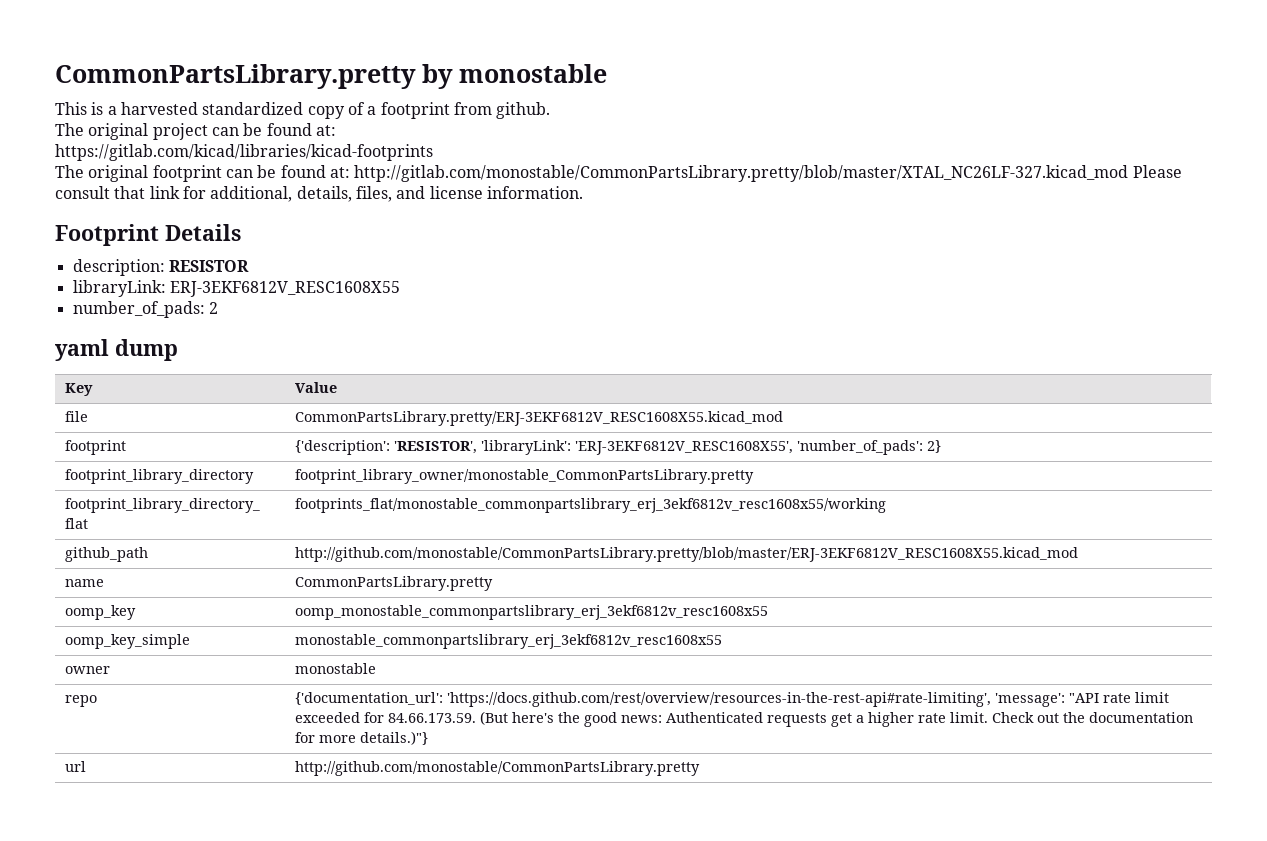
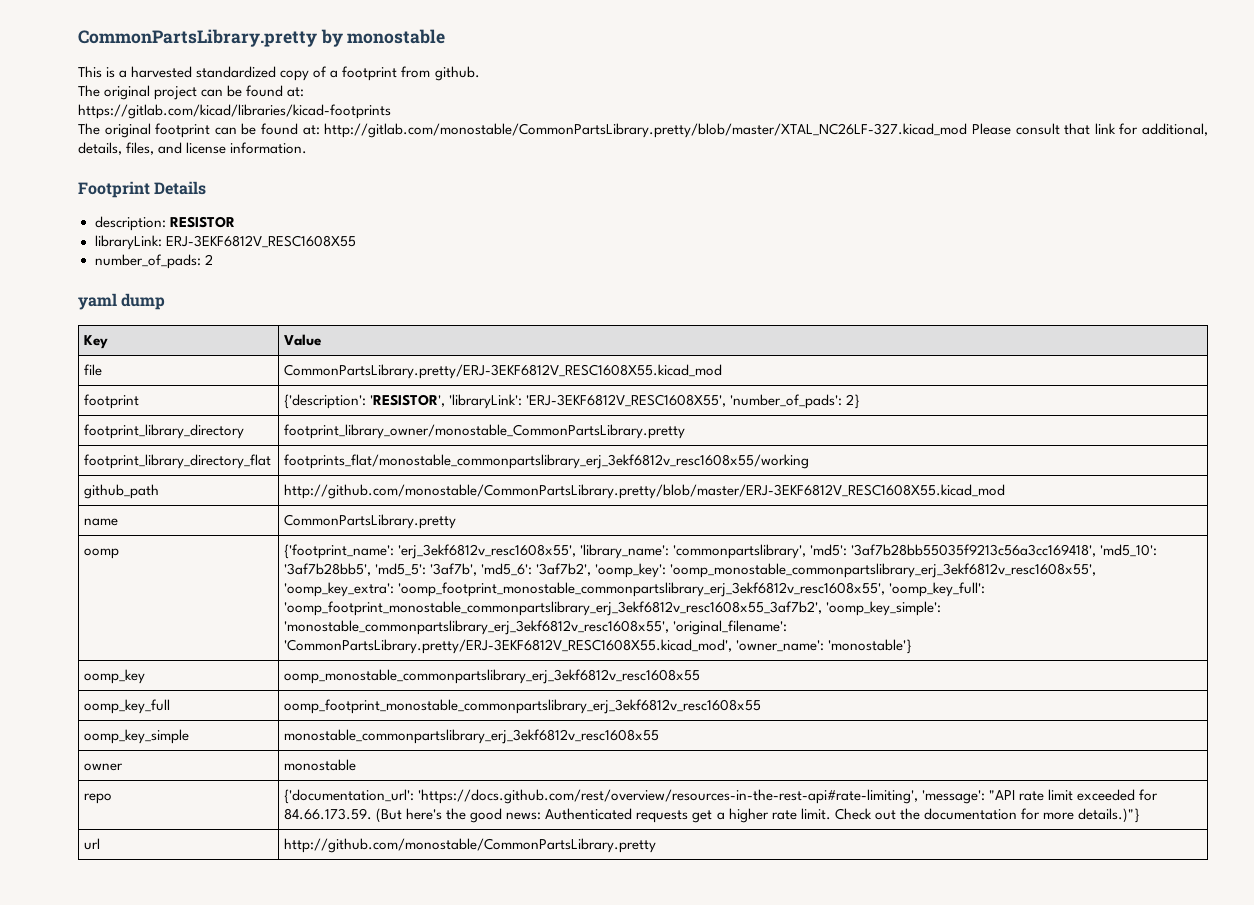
+ oomp | {'footprint_name': 'erj_3ekf6812v_resc1608x55', 'library_name': 'commonpartslibrary', 'md5': '3af7b28bb55035f9213c56a3cc169418', 'md5_10': '3af7b28bb5', 'md5_5': '3af7b', 'md5_6': '3af7b2', 'oomp_key': 'oomp_monostable_commonpartslibrary_erj_3ekf6812v_resc1608x55', 'oomp_key_extra': 'oomp_footprint_monostable_commonpartslibrary_erj_3ekf6812v_resc1608x55', 'oomp_key_full': 'oomp_footprint_monostable_commonpartslibrary_erj_3ekf6812v_resc1608x55_3af7b2', 'oomp_key_simple': 'monostable_commonpartslibrary_erj_3ekf6812v_resc1608x55', 'original_filename': 'CommonPartsLibrary.pretty/ERJ-3EKF6812V_RESC1608X55.kicad_mod', 'owner_name': 'monostable'}
+ oomp_key_full | oomp_footprint_monostable_commonpartslibrary_erj_3ekf6812v_resc1608x55

